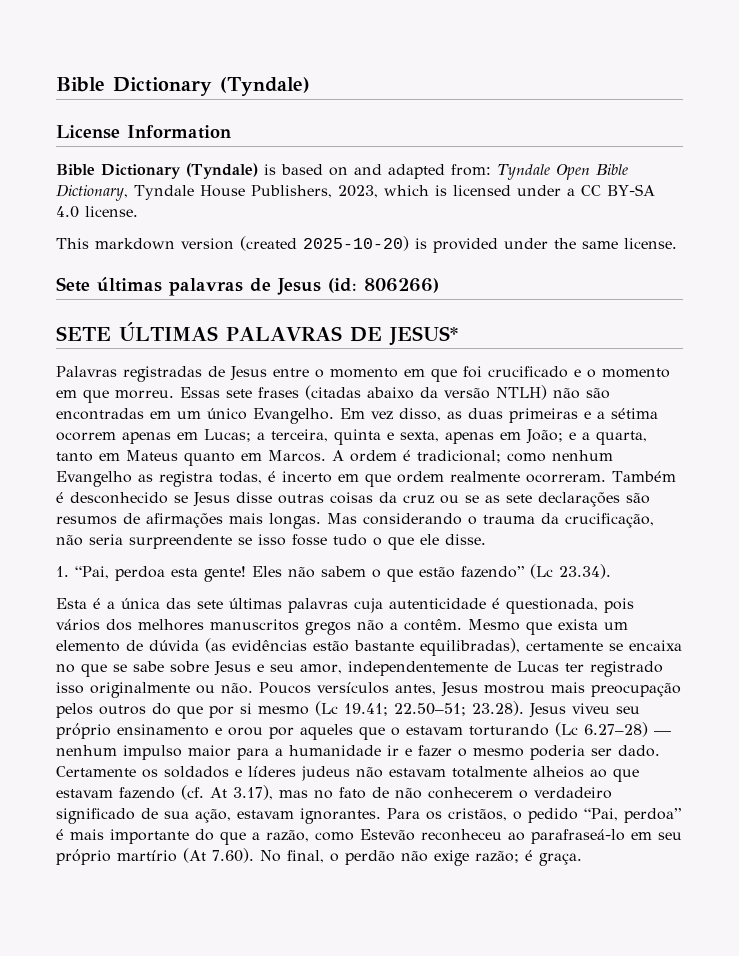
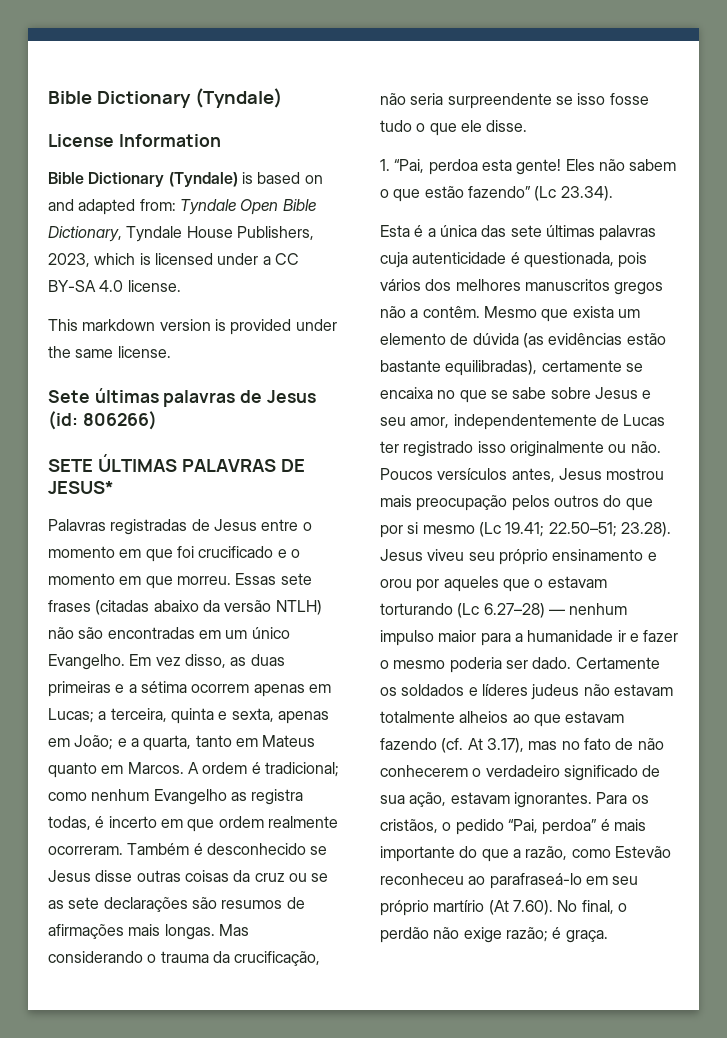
- This markdown version (created 2025-10-20) is provided under the same license.
+ This markdown version is provided under the same license.

